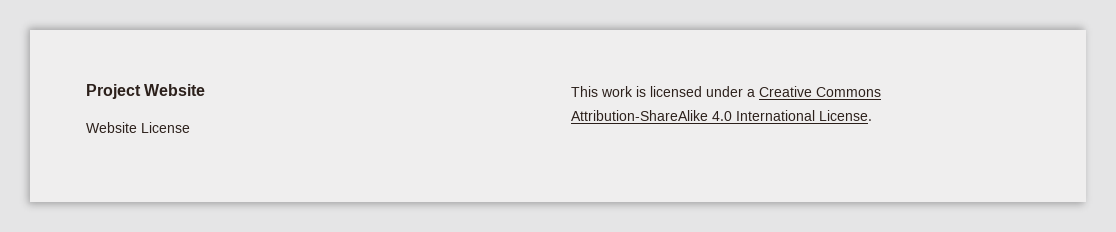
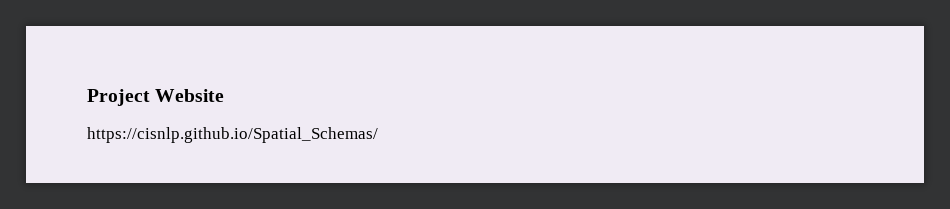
- Website License
- This work is licensed under a Creative Commons Attribution-ShareAlike 4.0 International License.
+ https://cisnlp.github.io/Spatial_Schemas/

